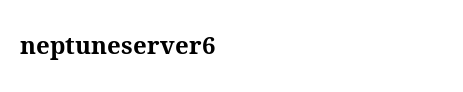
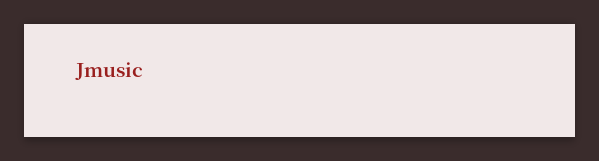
- neptuneserver6
+ Jmusic

